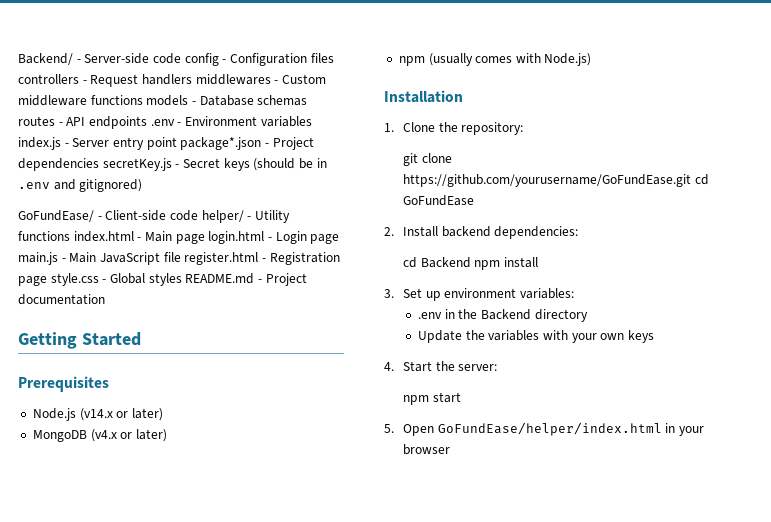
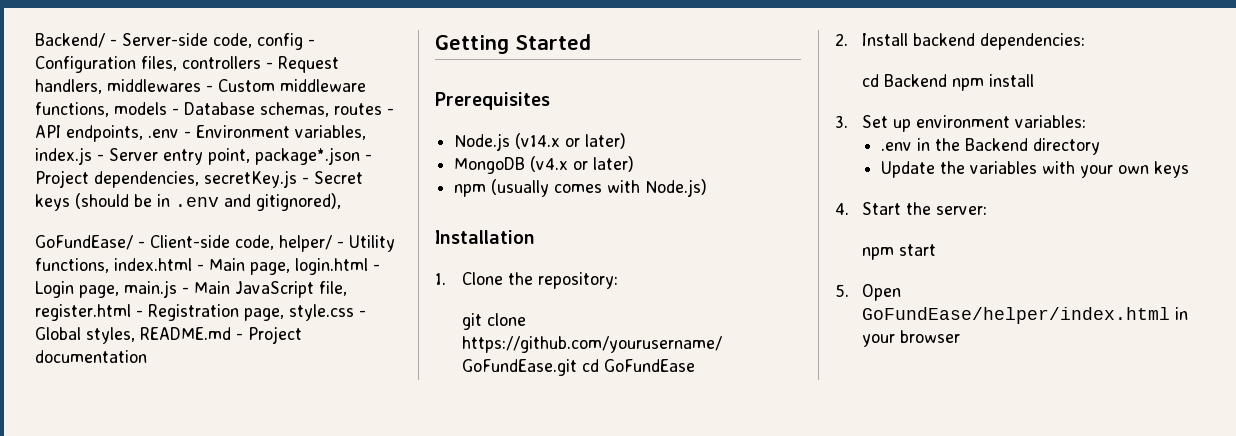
- Backend/ - Server-side code config - Configuration files controllers - Request handlers middlewares - Custom middleware functions models - Database schemas routes - API endpoints .env - Environment variables index.js - Server entry point package*.json - Project dependencies secretKey.js - Secret keys (should be in .env and gitignored)
+ Backend/ - Server-side code, config - Configuration files, controllers - Request handlers, middlewares - Custom middleware functions, models - Database schemas, routes - API endpoints, .env - Environment variables, index.js - Server entry point, package*.json - Project dependencies, secretKey.js - Secret keys (should be in .env and gitignored),
- GoFundEase/ - Client-side code helper/ - Utility functions index.html - Main page login.html - Login page main.js - Main JavaScript file register.html - Registration page style.css - Global styles README.md - Project documentation
+ GoFundEase/ - Client-side code, helper/ - Utility functions, index.html - Main page, login.html - Login page, main.js - Main JavaScript file, register.html - Registration page, style.css - Global styles, README.md - Project documentation

